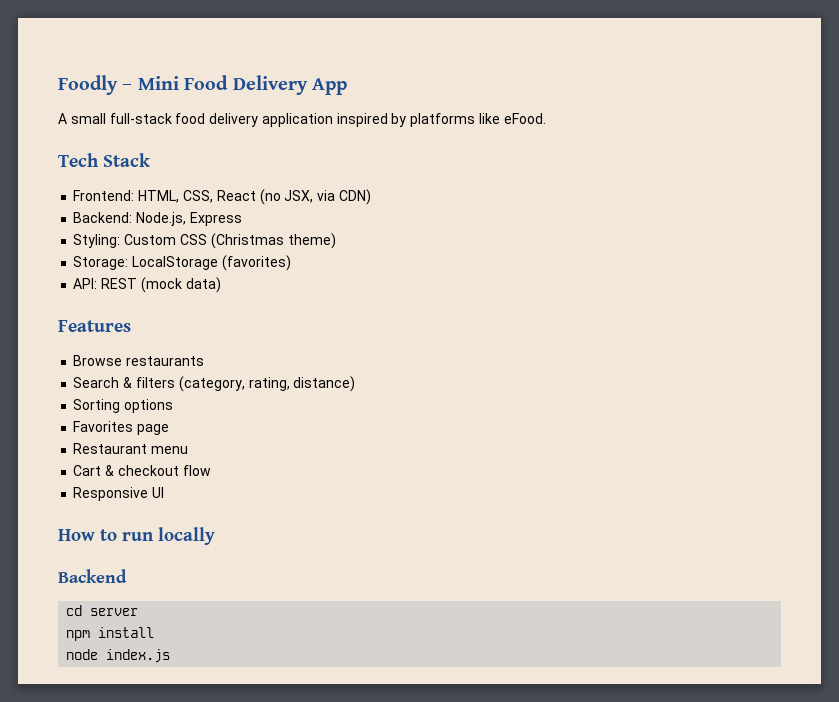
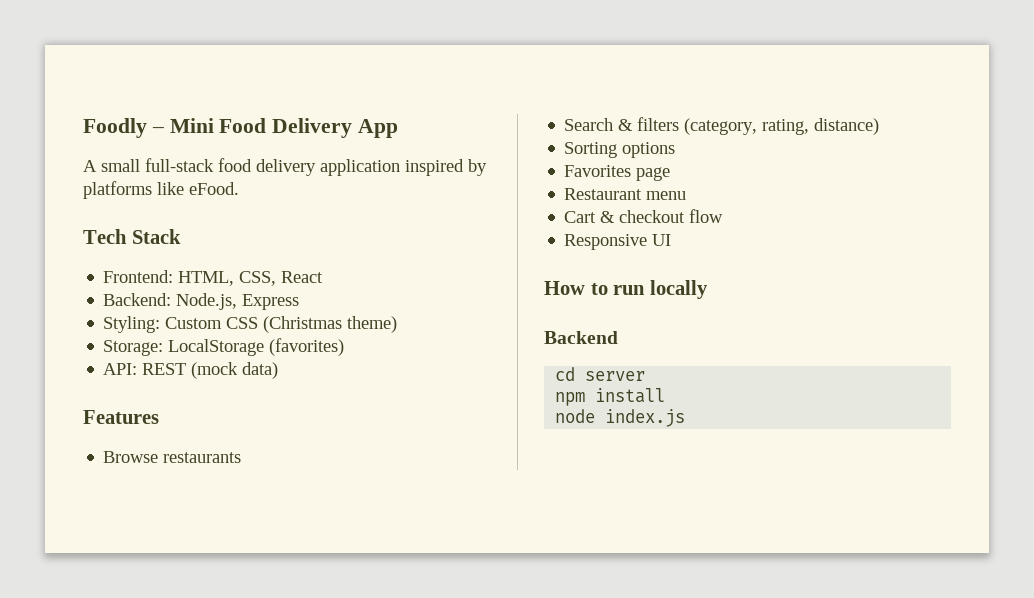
- Frontend: HTML, CSS, React (no JSX, via CDN)
+ Frontend: HTML, CSS, React

